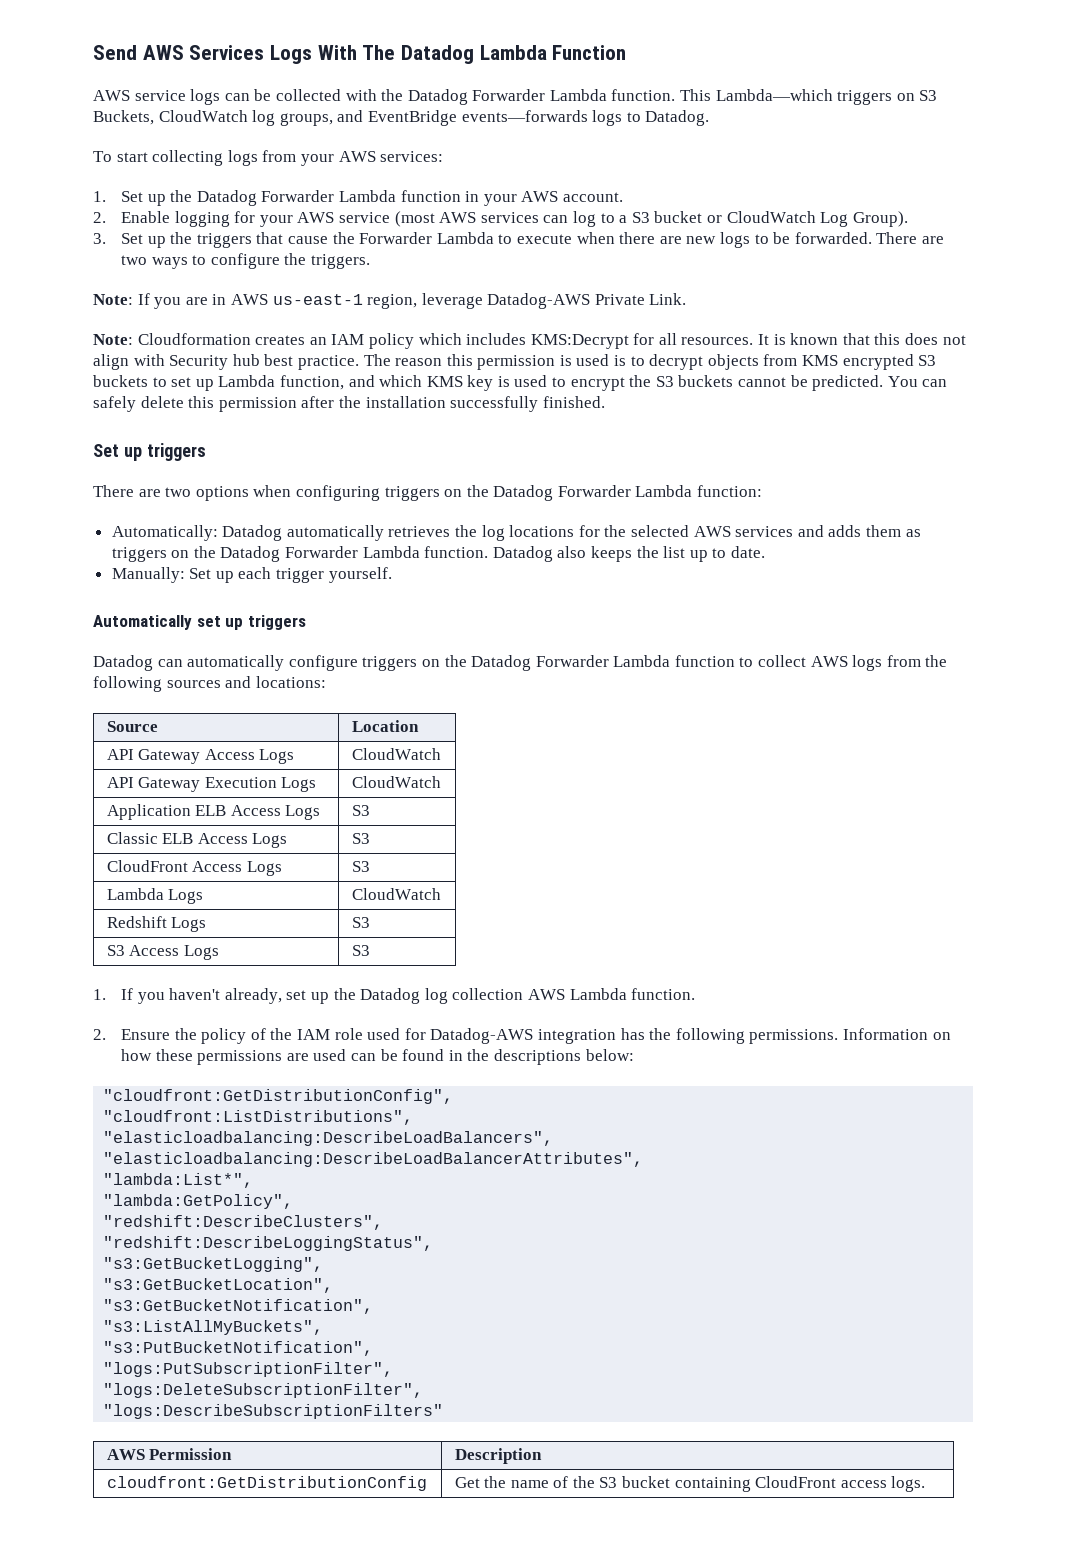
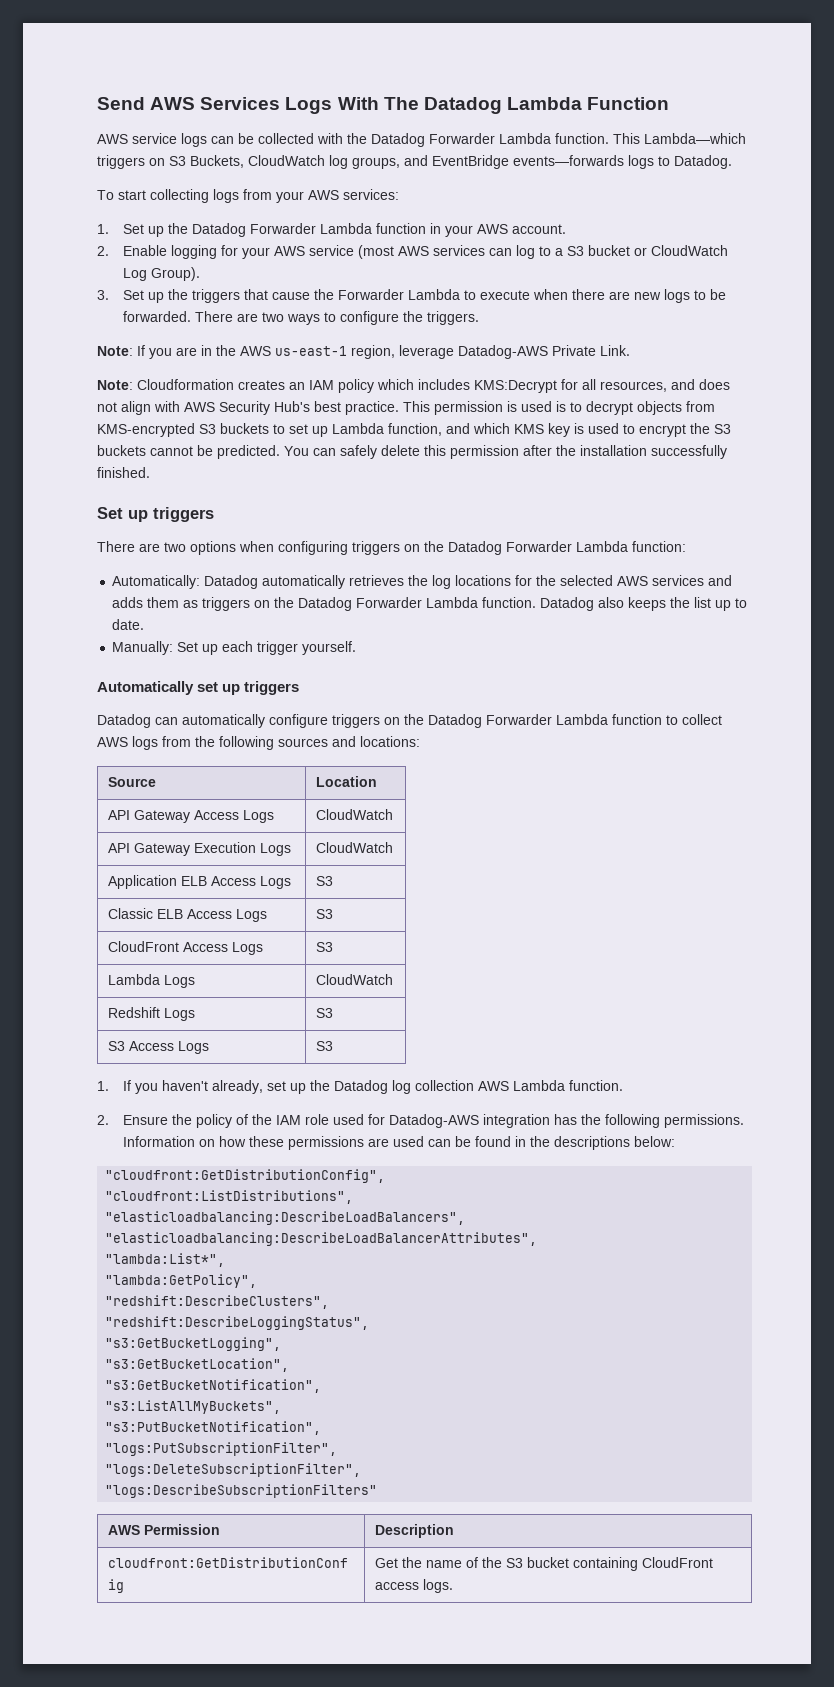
- Note: If you are in AWS us-east-1 region, leverage Datadog-AWS Private Link.
+ Note: If you are in the AWS us-east-1 region, leverage Datadog-AWS Private Link.
- Note: Cloudformation creates an IAM policy which includes KMS:Decrypt for all resources. It is known that this does not align with Security hub best practice. The reason this permission is used is to decrypt objects from KMS encrypted S3 buckets to set up Lambda function, and which KMS key is used to encrypt the S3 buckets cannot be predicted.
+ Note: Cloudformation creates an IAM policy which includes KMS:Decrypt for all resources, and does not align with AWS Security Hub's best practice. This permission is used is to decrypt objects from KMS-encrypted S3 buckets to set up Lambda function, and which KMS key is used to encrypt the S3 buckets cannot be predicted.

